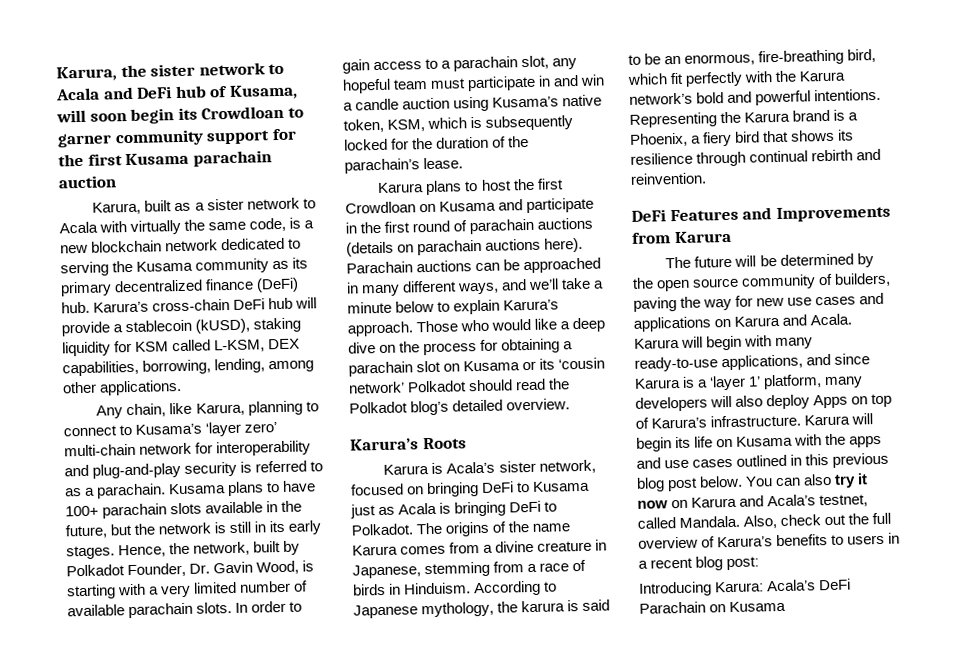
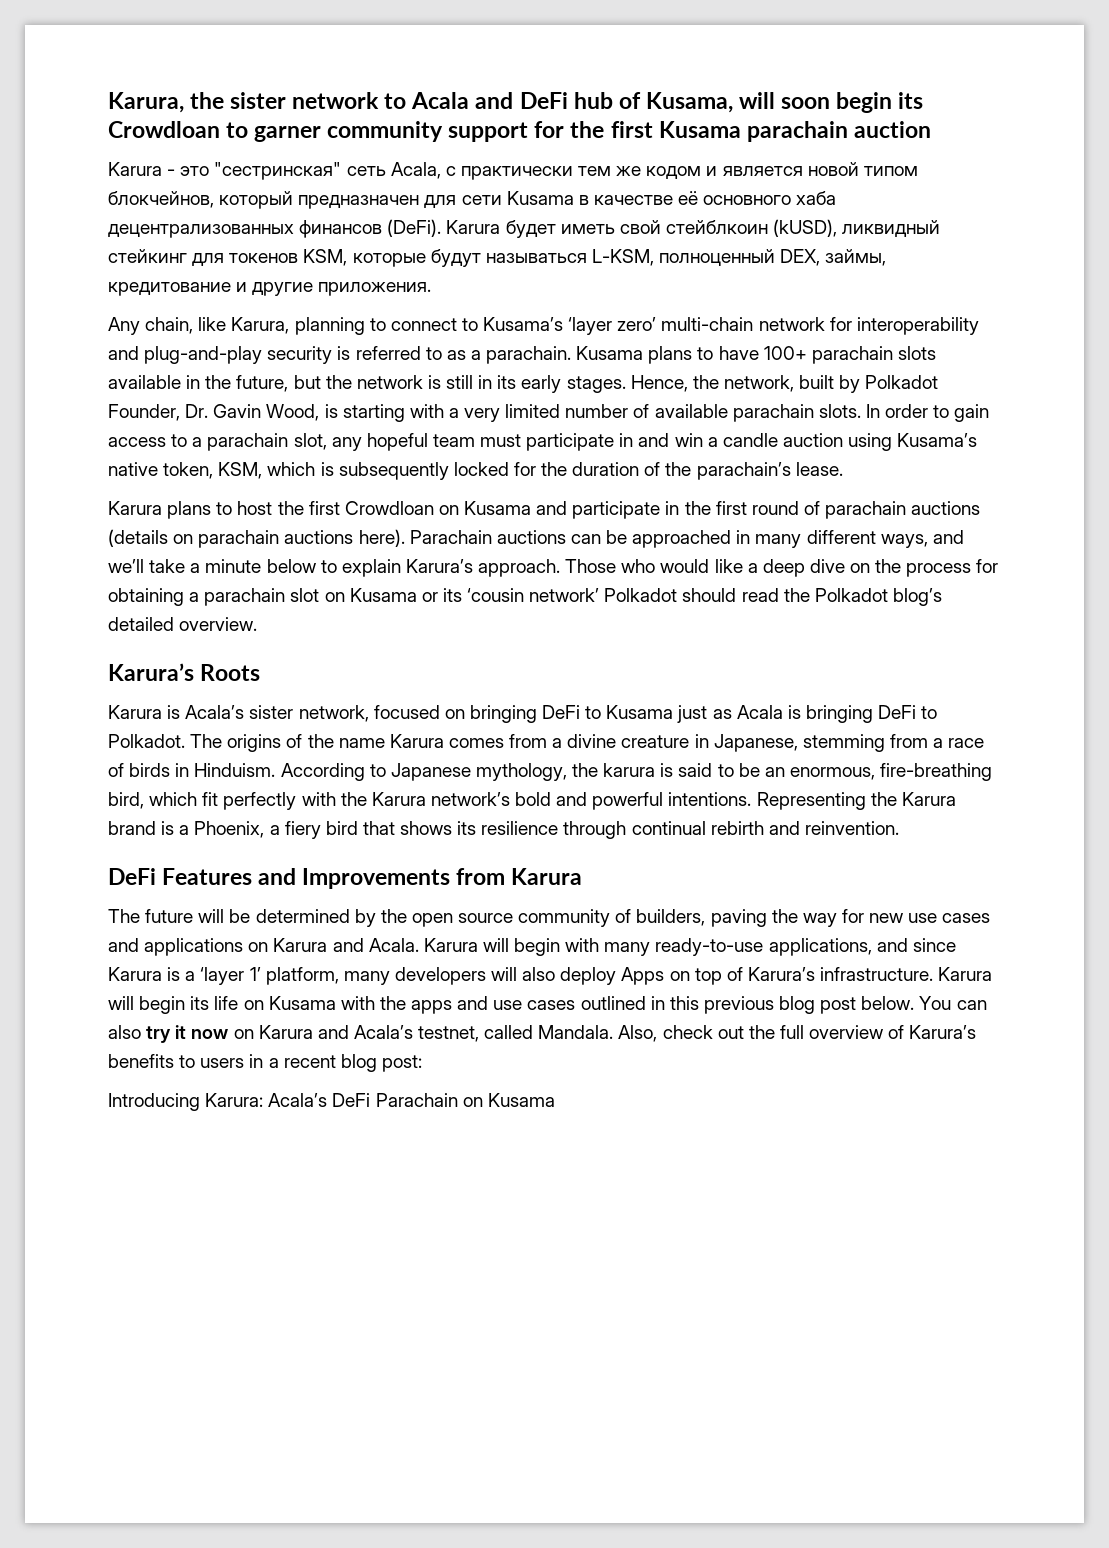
- Karura, built as a sister network to Acala with virtually the same code, is a new blockchain network dedicated to serving the Kusama community as its primary decentralized finance (DeFi) hub. Karura’s cross-chain DeFi hub will provide a stablecoin (kUSD), staking liquidity for KSM called L-KSM, DEX capabilities, borrowing, lending, among other applications.
+ Karura - это "сестринская" сеть Acala, с практически тем же кодом и является новой типом блокчейнов, который предназначен для сети Kusama в качестве её основного хаба децентрализованных финансов (DeFi). Karura будет иметь свой стейблкоин (kUSD), ликвидный стейкинг для токенов KSM, которые будут называться L-KSM, полноценный DEX, займы, кредитование и другие приложения.

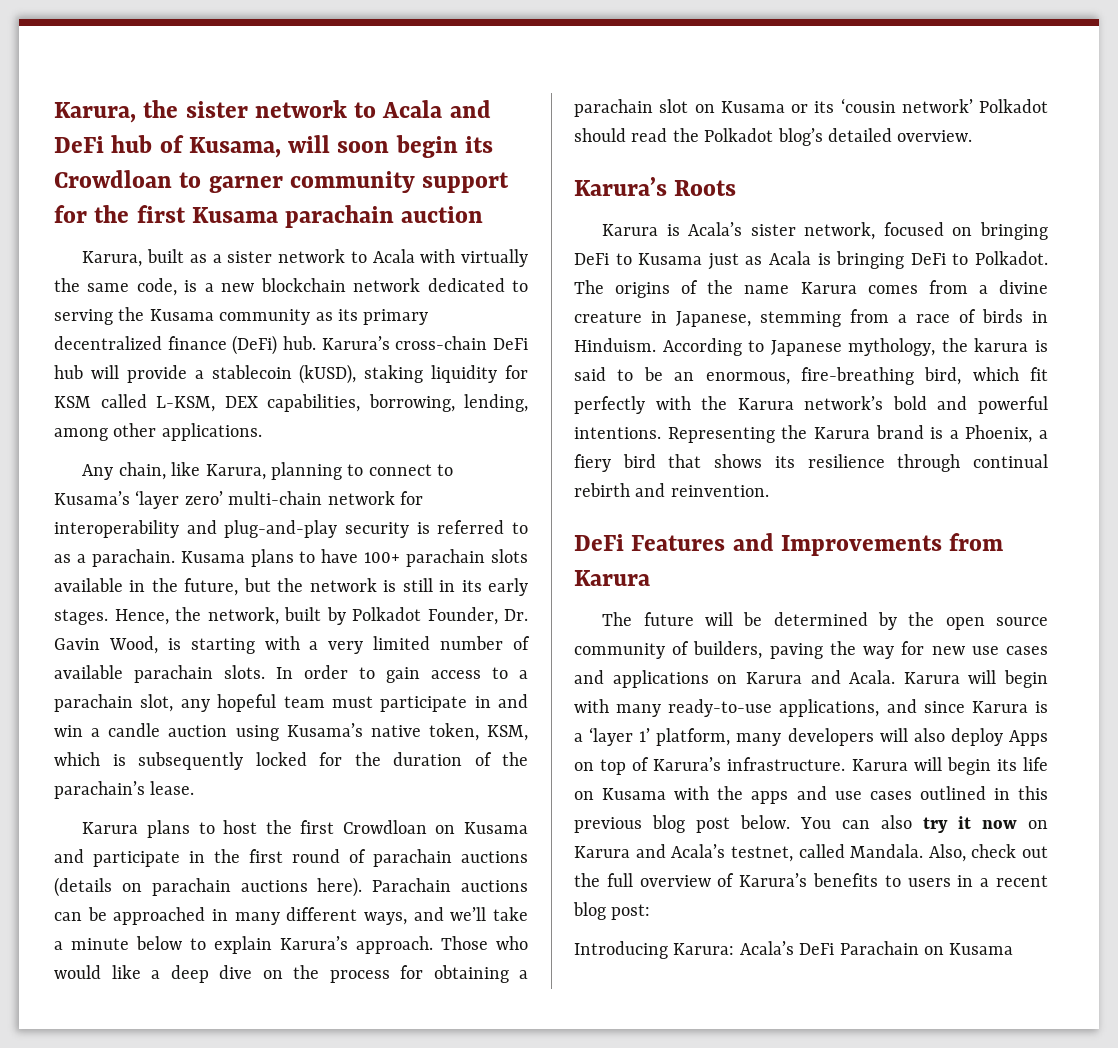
- Karura - это "сестринская" сеть Acala, с практически тем же кодом и является новой типом блокчейнов, который предназначен для сети Kusama в качестве её основного хаба децентрализованных финансов (DeFi). Karura будет иметь свой стейблкоин (kUSD), ликвидный стейкинг для токенов KSM, которые будут называться L-KSM, полноценный DEX, займы, кредитование и другие приложения.
+ Karura, built as a sister network to Acala with virtually the same code, is a new blockchain network dedicated to serving the Kusama community as its primary decentralized finance (DeFi) hub. Karura’s cross-chain DeFi hub will provide a stablecoin (kUSD), staking liquidity for KSM called L-KSM, DEX capabilities, borrowing, lending, among other applications.

